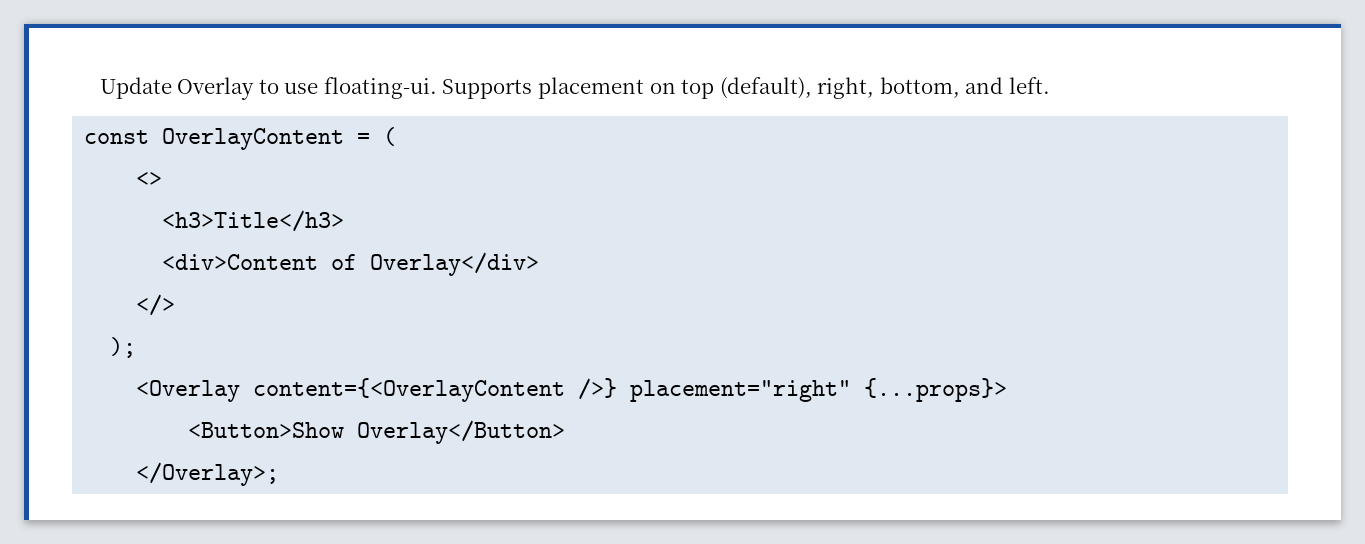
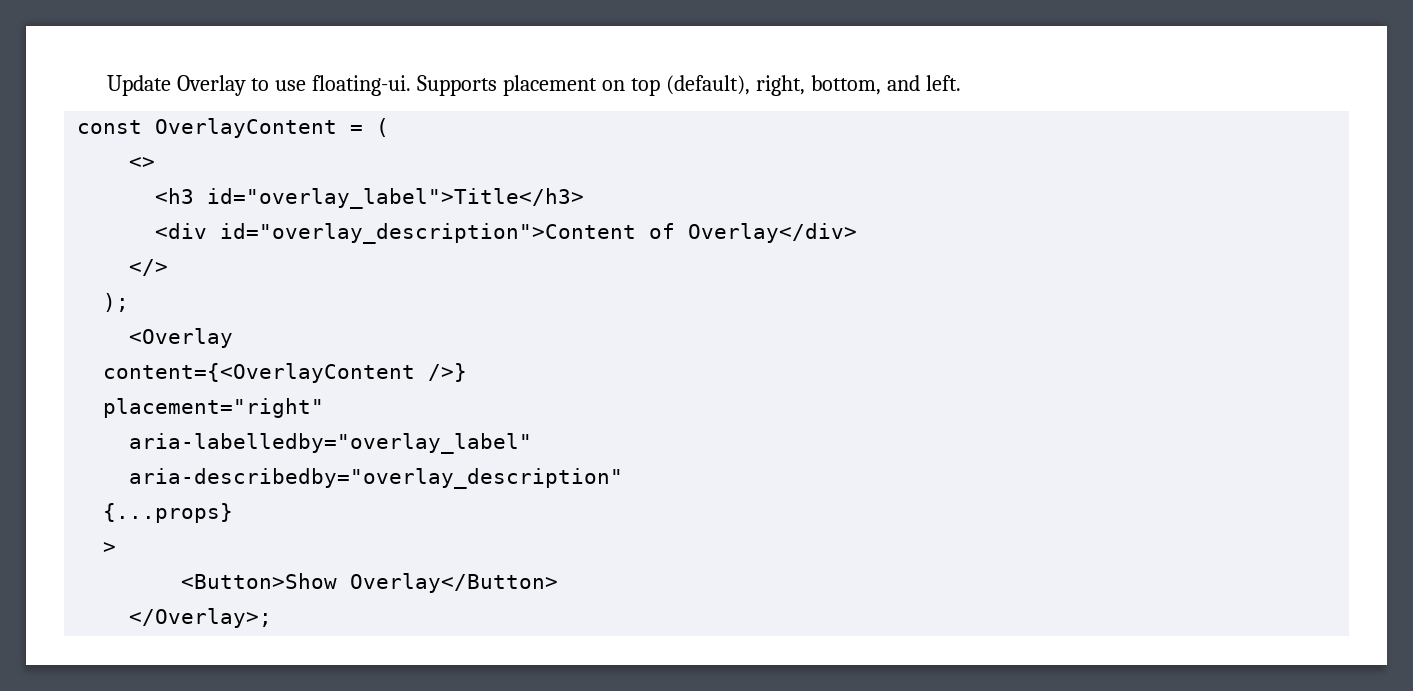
- <h3>Title</h3>
- <div>Content of Overlay</div>
+ <h3 id="overlay_label">Title</h3>
+ <div id="overlay_description">Content of Overlay</div>
- <Overlay content={<OverlayContent />} placement="right" {...props}>
+ <Overlay
+ content={<OverlayContent />}
+ placement="right"
+ aria-labelledby="overlay_label"
+ aria-describedby="overlay_description"
+ {...props}
+ >

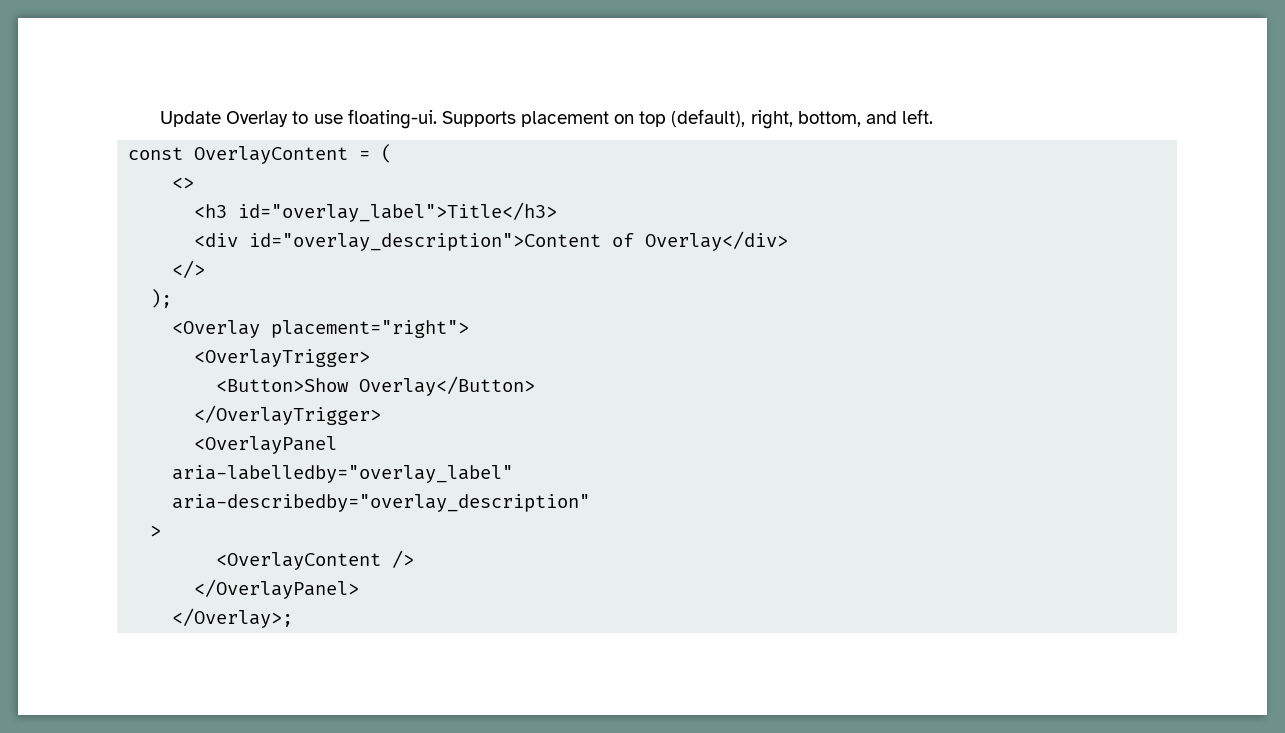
- <Overlay
- content={<OverlayContent />}
- placement="right"
+ <Overlay placement="right">
+ <OverlayTrigger>
+ <Button>Show Overlay</Button>
+ </OverlayTrigger>
+ <OverlayPanel
- {...props}
- <Button>Show Overlay</Button>
+ <OverlayContent />
+ </OverlayPanel>

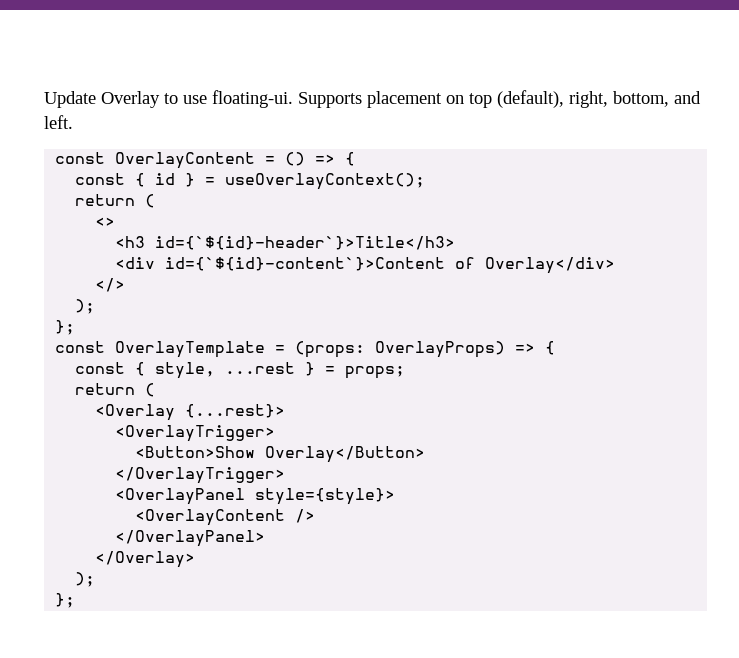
- const OverlayContent = (
+ const OverlayContent = () => {
+ const { id } = useOverlayContext();
+ return (
- <h3 id="overlay_label">Title</h3>
+ <h3 id={`${id}-header`}>Title</h3>
- <div id="overlay_description">Content of Overlay</div>
+ <div id={`${id}-content`}>Content of Overlay</div>
  </>
  );
+ };
+ const OverlayTemplate = (props: OverlayProps) => {
+ const { style, ...rest } = props;
+ return (
- <Overlay placement="right">
+ <Overlay {...rest}>
- <OverlayPanel
- aria-labelledby="overlay_label"
- aria-describedby="overlay_description"
- >
+ <OverlayPanel style={style}>
- </Overlay>;
+ </Overlay>
+ );
+ };

